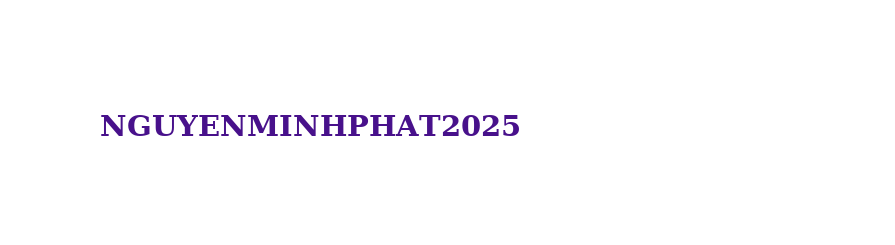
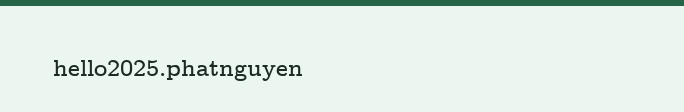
- NGUYENMINHPHAT2025
+ hello2025.phatnguyen

